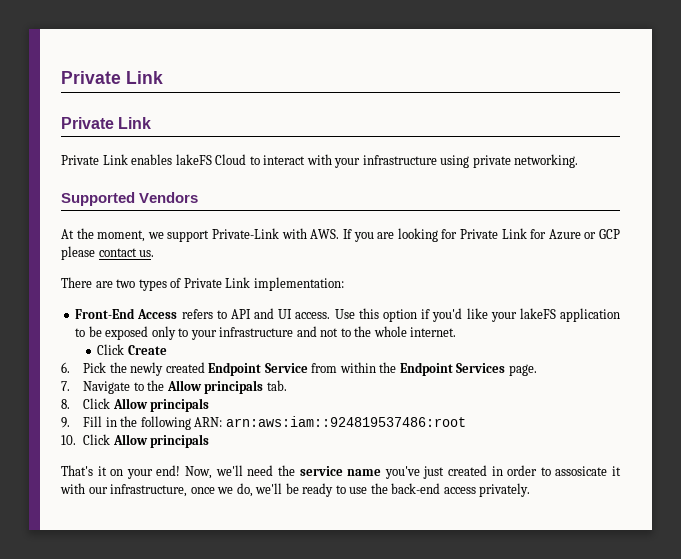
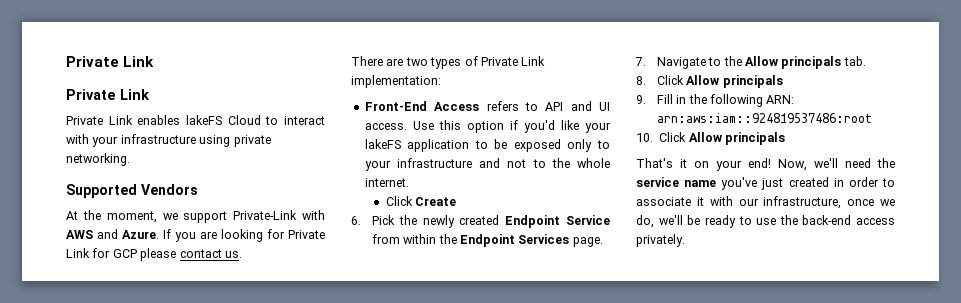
- At the moment, we support Private-Link with AWS. If you are looking for Private Link for Azure or GCP please contact us.
+ At the moment, we support Private-Link with AWS and Azure. If you are looking for Private Link for GCP please contact us.
- Now, we'll need the service name you've just created in order to assosicate it with our infrastructure, once we do, we'll be ready to use the back-end access privately.
+ Now, we'll need the service name you've just created in order to associate it with our infrastructure, once we do, we'll be ready to use the back-end access privately.

